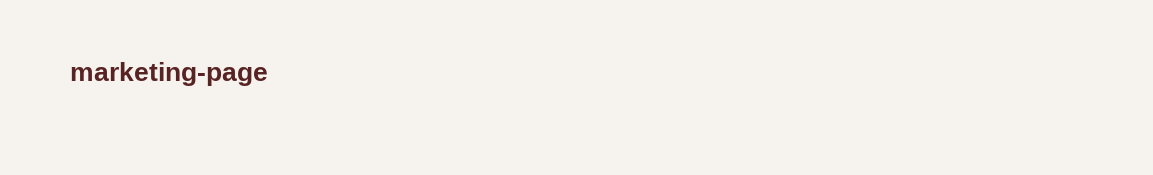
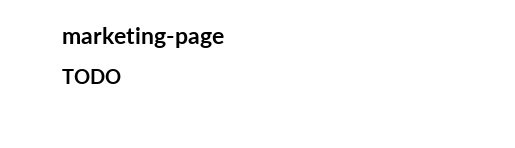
+ TODO

